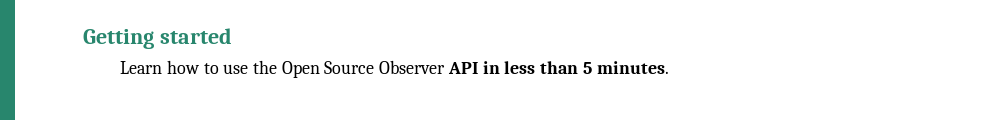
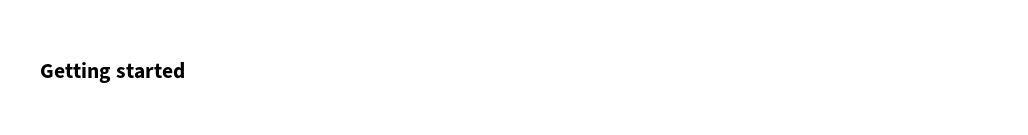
- Learn how to use the Open Source Observer API in less than 5 minutes.

